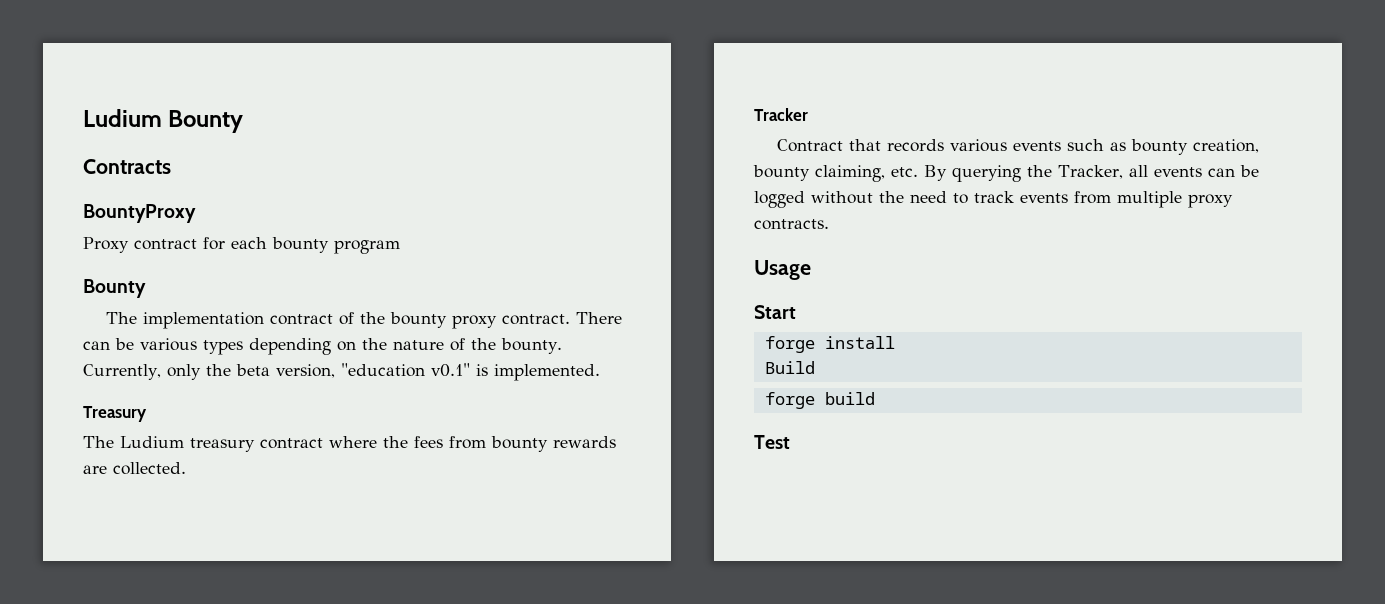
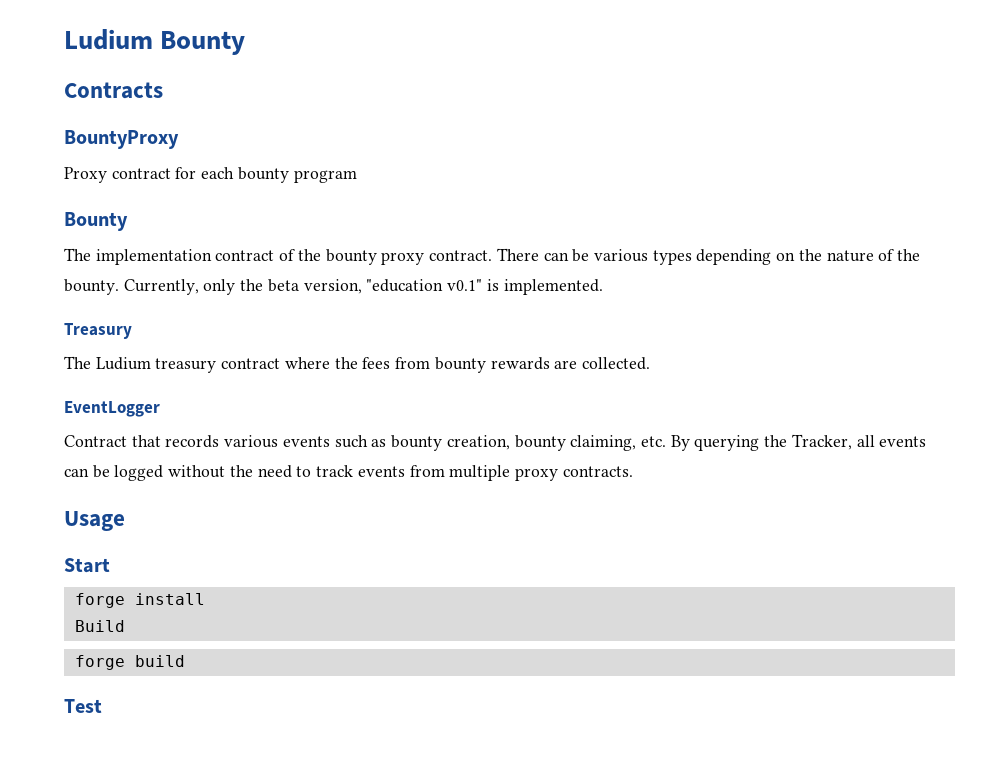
- Tracker
+ EventLogger

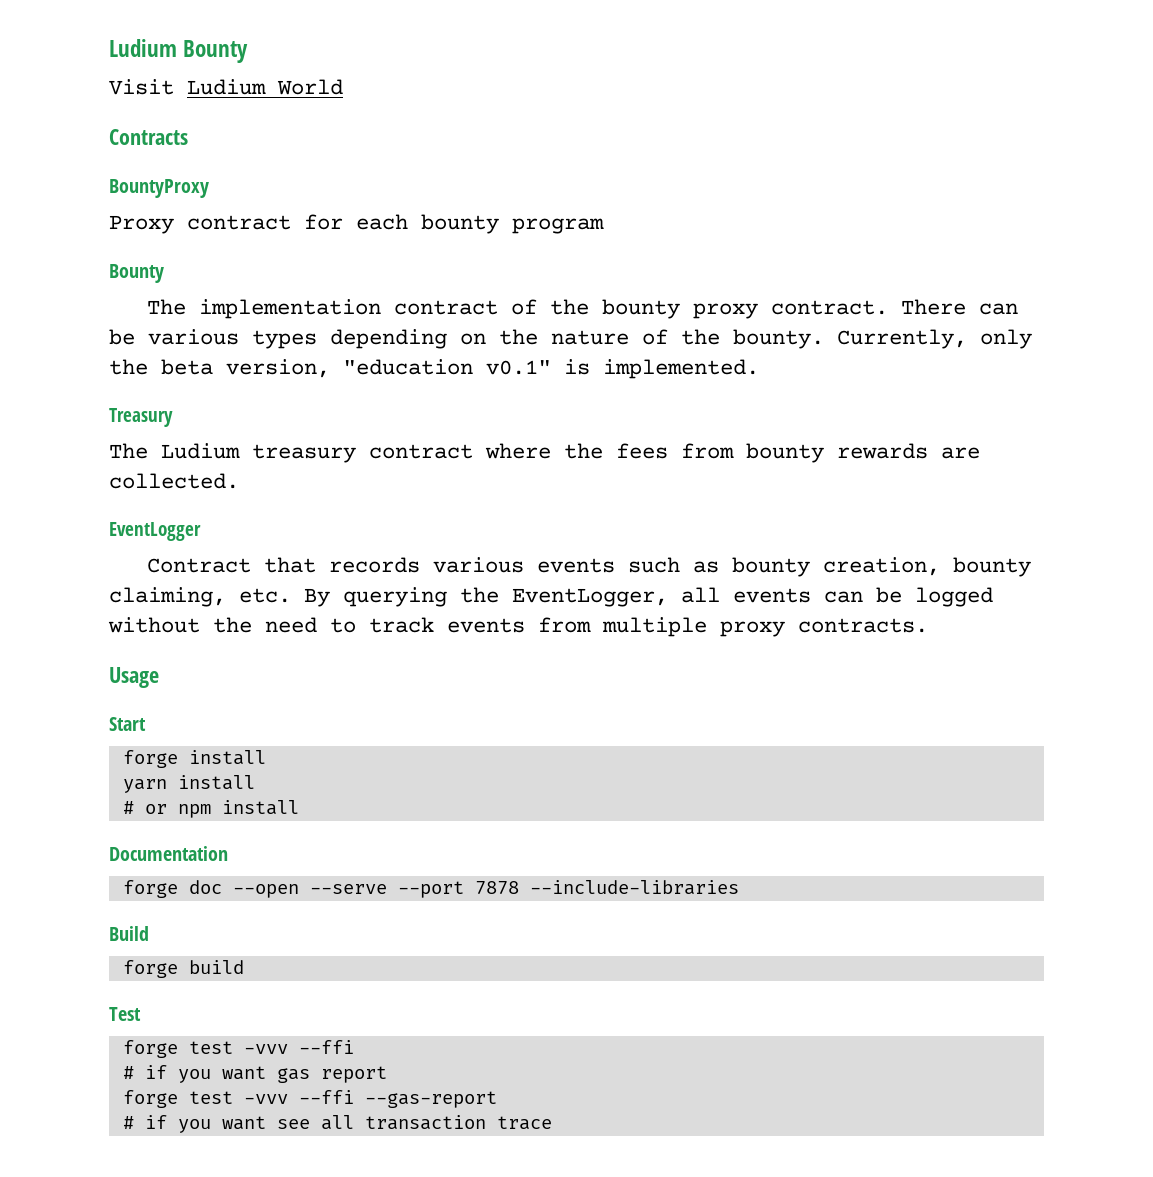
+ Visit Ludium World
- Contract that records various events such as bounty creation, bounty claiming, etc. By querying the Tracker, all events can be logged without the need to track events from multiple proxy contracts.
+ Contract that records various events such as bounty creation, bounty claiming, etc. By querying the EventLogger, all events can be logged without the need to track events from multiple proxy contracts.
+ yarn install
+ # or npm install
+ Documentation
+ forge doc --open --serve --port 7878 --include-libraries
  Build
  forge build
  Test
+ forge test -vvv --ffi
+ # if you want gas report
+ forge test -vvv --ffi --gas-report
+ # if you want see all transaction trace

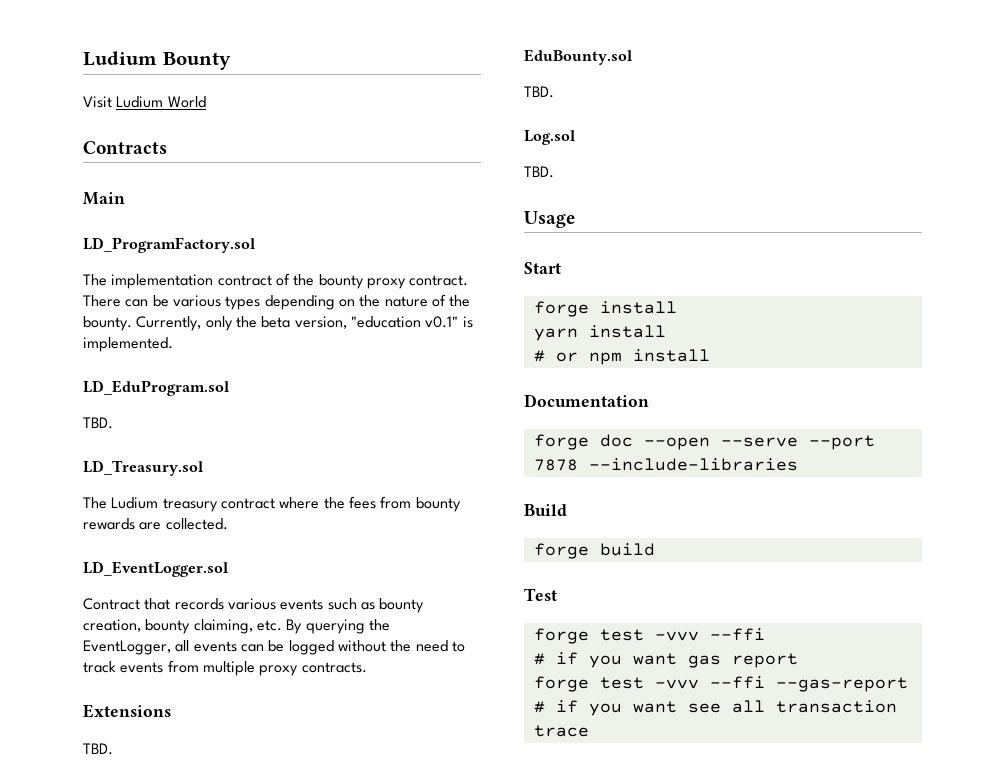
- BountyProxy
- Proxy contract for each bounty program
- Bounty
+ Main
+ LD_ProgramFactory.sol
- Treasury
+ LD_EduProgram.sol
+ TBD.
+ LD_Treasury.sol
- EventLogger
+ LD_EventLogger.sol
+ Extensions
+ TBD.
+ EduBounty.sol
+ TBD.
+ Log.sol
+ TBD.

